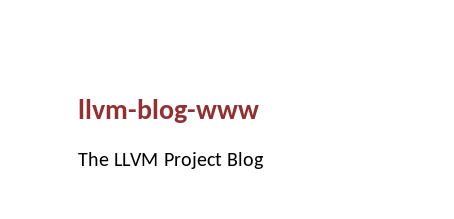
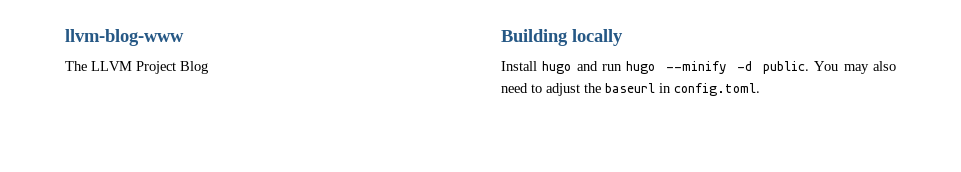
+ Building locally
+ Install hugo and run hugo --minify -d public. You may also need to adjust the baseurl in config.toml.

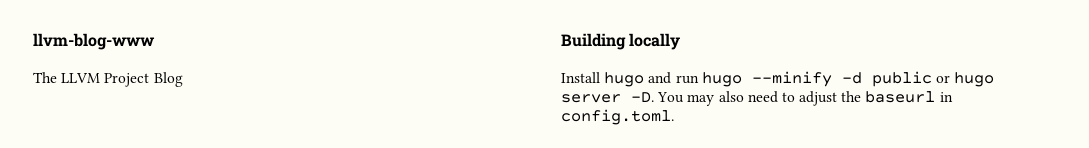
- Install hugo and run hugo --minify -d public.
+ Install hugo and run hugo --minify -d public or hugo server -D.

